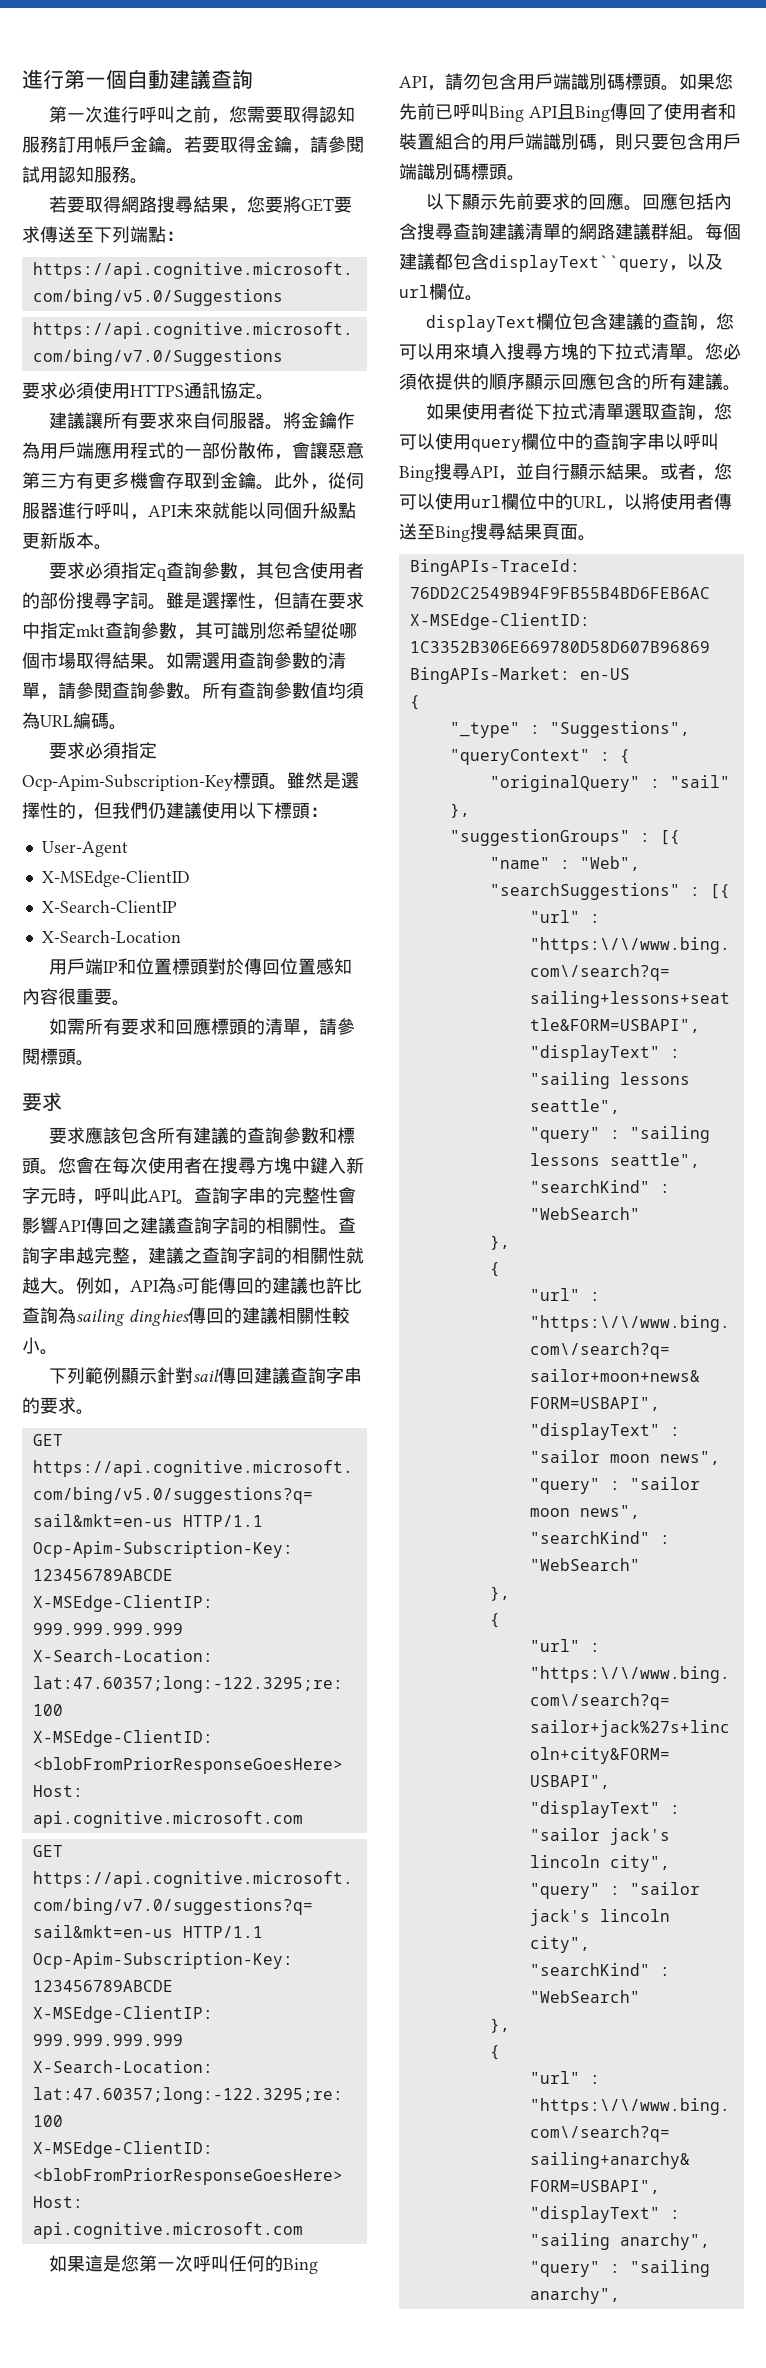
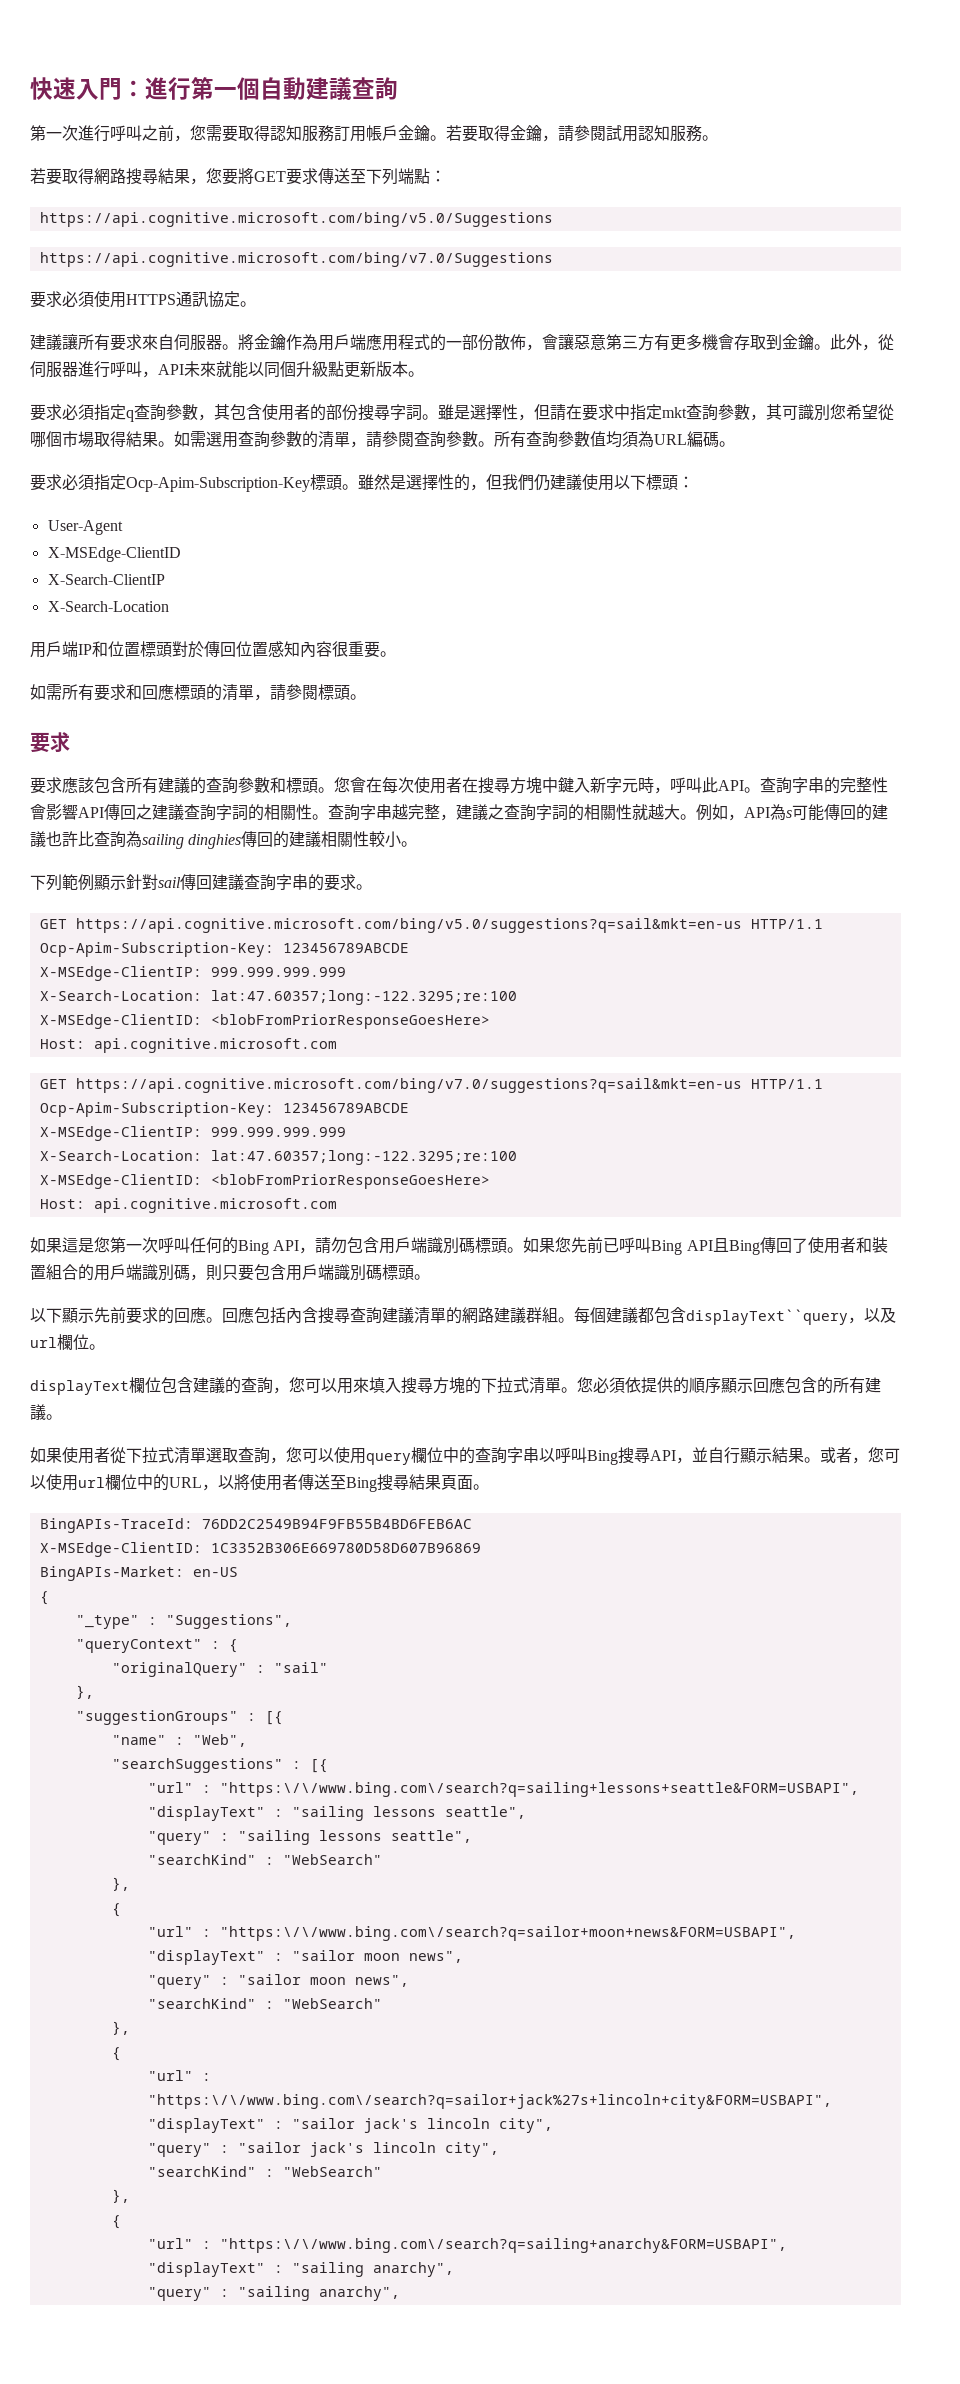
- 進行第一個自動建議查詢
+ 快速入門：進行第一個自動建議查詢

